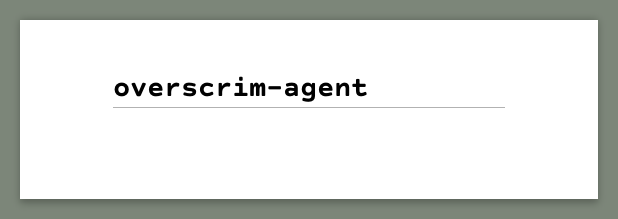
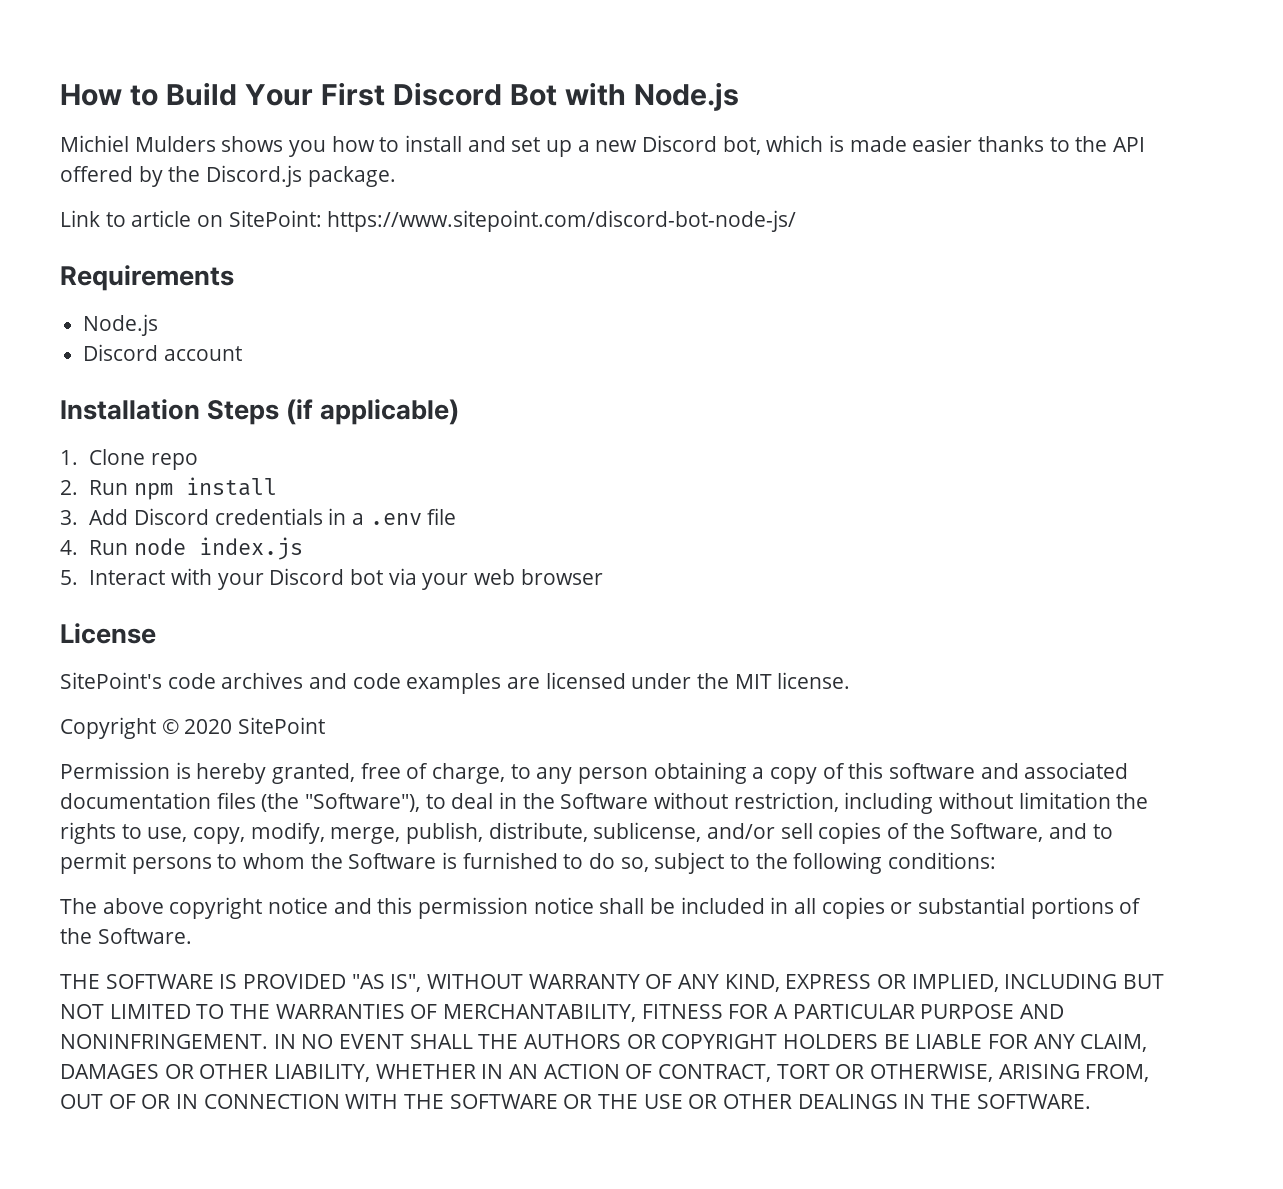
- overscrim-agent
+ How to Build Your First Discord Bot with Node.js
+ Michiel Mulders shows you how to install and set up a new Discord bot, which is made easier thanks to the API offered by the Discord.js package.
+ Link to article on SitePoint: https://www.sitepoint.com/discord-bot-node-js/
+ Requirements
+ Node.js
+ Discord account
+ Installation Steps (if applicable)
+ 1. Clone repo
+ 2. Run npm install
+ 3. Add Discord credentials in a .env file
+ 4. Run node index.js
+ 5. Interact with your Discord bot via your web browser
+ License
+ SitePoint's code archives and code examples are licensed under the MIT license.
+ Copyright © 2020 SitePoint
+ Permission is hereby granted, free of charge, to any person obtaining a copy of this software and associated documentation files (the "Software"), to deal in the Software without restriction, including without limitation the rights to use, copy, modify, merge, publish, distribute, sublicense, and/or sell copies of the Software, and to permit persons to whom the Software is furnished to do so, subject to the following conditions:
+ The above copyright notice and this permission notice shall be included in all copies or substantial portions of the Software.
+ THE SOFTWARE IS PROVIDED "AS IS", WITHOUT WARRANTY OF ANY KIND, EXPRESS OR IMPLIED, INCLUDING BUT NOT LIMITED TO THE WARRANTIES OF MERCHANTABILITY, FITNESS FOR A PARTICULAR PURPOSE AND NONINFRINGEMENT. IN NO EVENT SHALL THE AUTHORS OR COPYRIGHT HOLDERS BE LIABLE FOR ANY CLAIM, DAMAGES OR OTHER LIABILITY, WHETHER IN AN ACTION OF CONTRACT, TORT OR OTHERWISE, ARISING FROM, OUT OF OR IN CONNECTION WITH THE SOFTWARE OR THE USE OR OTHER DEALINGS IN THE SOFTWARE.

